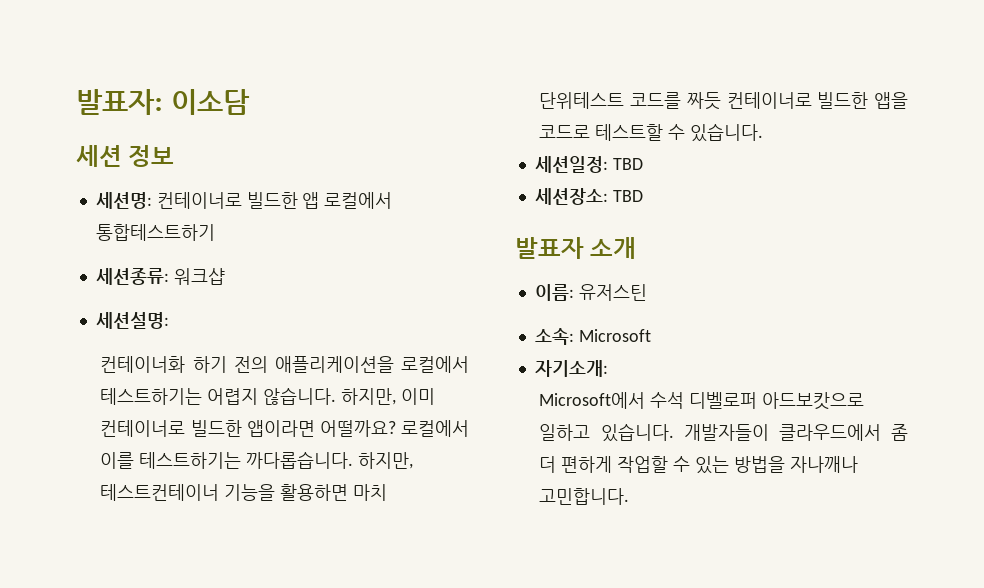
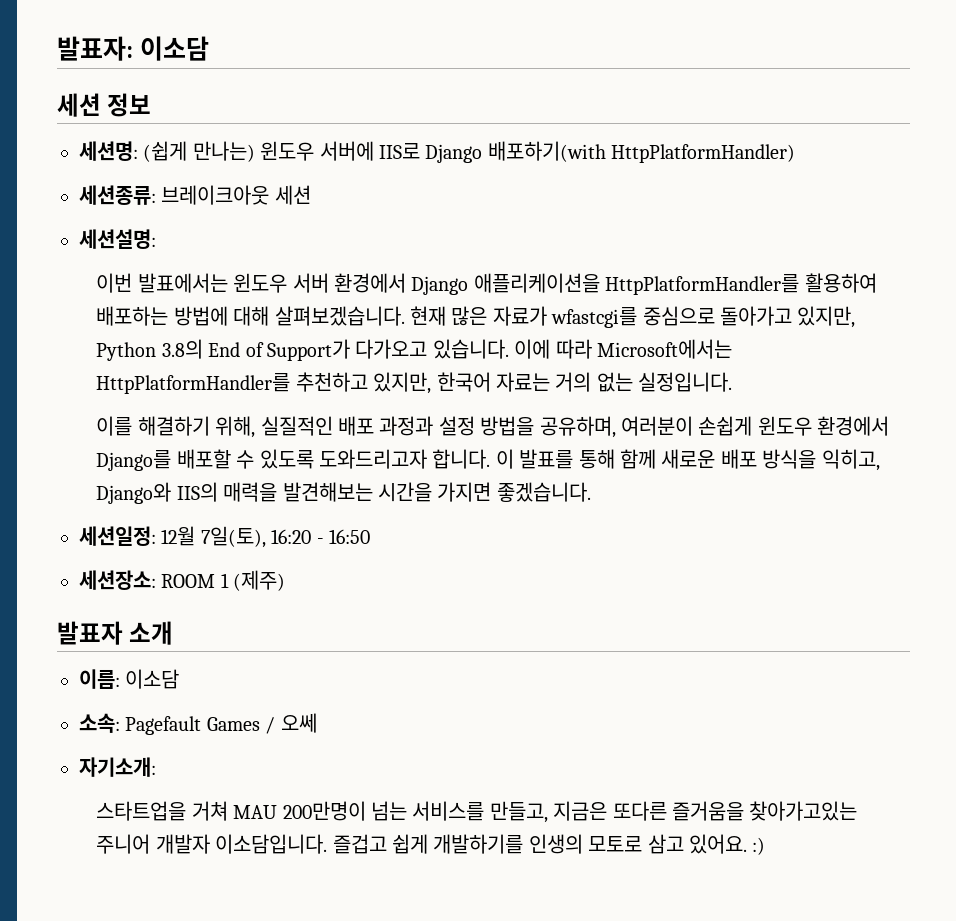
- 세션명: 컨테이너로 빌드한 앱 로컬에서 통합테스트하기
+ 세션명: (쉽게 만나는) 윈도우 서버에 IIS로 Django 배포하기(with HttpPlatformHandler)
- 세션종류: 워크샵
+ 세션종류: 브레이크아웃 세션
- 컨테이너화 하기 전의 애플리케이션을 로컬에서 테스트하기는 어렵지 않습니다. 하지만, 이미 컨테이너로 빌드한 앱이라면 어떨까요? 로컬에서 이를 테스트하기는 까다롭습니다. 하지만, 테스트컨테이너 기능을 활용하면 마치 단위테스트 코드를 짜듯 컨테이너로 빌드한 앱을 코드로 테스트할 수 있습니다.
- 세션일정: TBD
- 세션장소: TBD
+ 이번 발표에서는 윈도우 서버 환경에서 Django 애플리케이션을 HttpPlatformHandler를 활용하여 배포하는 방법에 대해 살펴보겠습니다. 현재 많은 자료가 wfastcgi를 중심으로 돌아가고 있지만, Python 3.8의 End of Support가 다가오고 있습니다. 이에 따라 Microsoft에서는 HttpPlatformHandler를 추천하고 있지만, 한국어 자료는 거의 없는 실정입니다.
+ 이를 해결하기 위해, 실질적인 배포 과정과 설정 방법을 공유하며, 여러분이 손쉽게 윈도우 환경에서 Django를 배포할 수 있도록 도와드리고자 합니다. 이 발표를 통해 함께 새로운 배포 방식을 익히고, Django와 IIS의 매력을 발견해보는 시간을 가지면 좋겠습니다.
+ 세션일정: 12월 7일(토), 16:20 - 16:50
+ 세션장소: ROOM 1 (제주)
- 이름: 유저스틴
+ 이름: 이소담
- 소속: Microsoft
+ 소속: Pagefault Games / 오쎄
  자기소개:
- Microsoft에서 수석 디벨로퍼 아드보캇으로 일하고 있습니다. 개발자들이 클라우드에서 좀 더 편하게 작업할 수 있는 방법을 자나깨나 고민합니다.
+ 스타트업을 거쳐 MAU 200만명이 넘는 서비스를 만들고, 지금은 또다른 즐거움을 찾아가고있는 주니어 개발자 이소담입니다. 즐겁고 쉽게 개발하기를 인생의 모토로 삼고 있어요. :)

